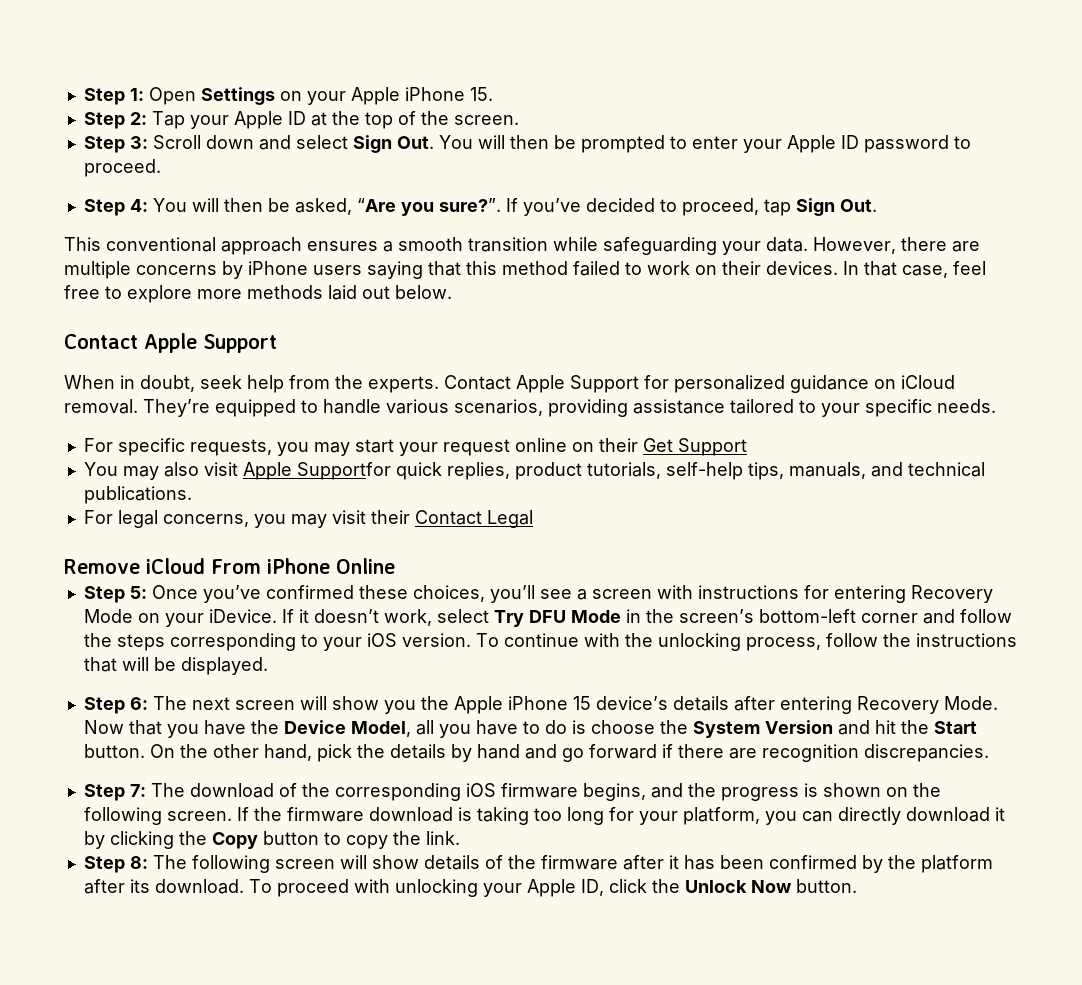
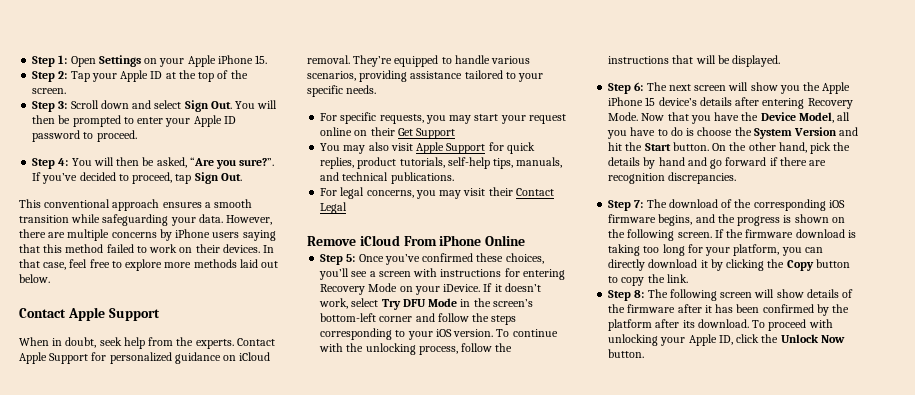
- You may also visit Apple Supportfor quick replies, product tutorials, self-help tips, manuals, and technical publications.
+ You may also visit Apple Support for quick replies, product tutorials, self-help tips, manuals, and technical publications.

